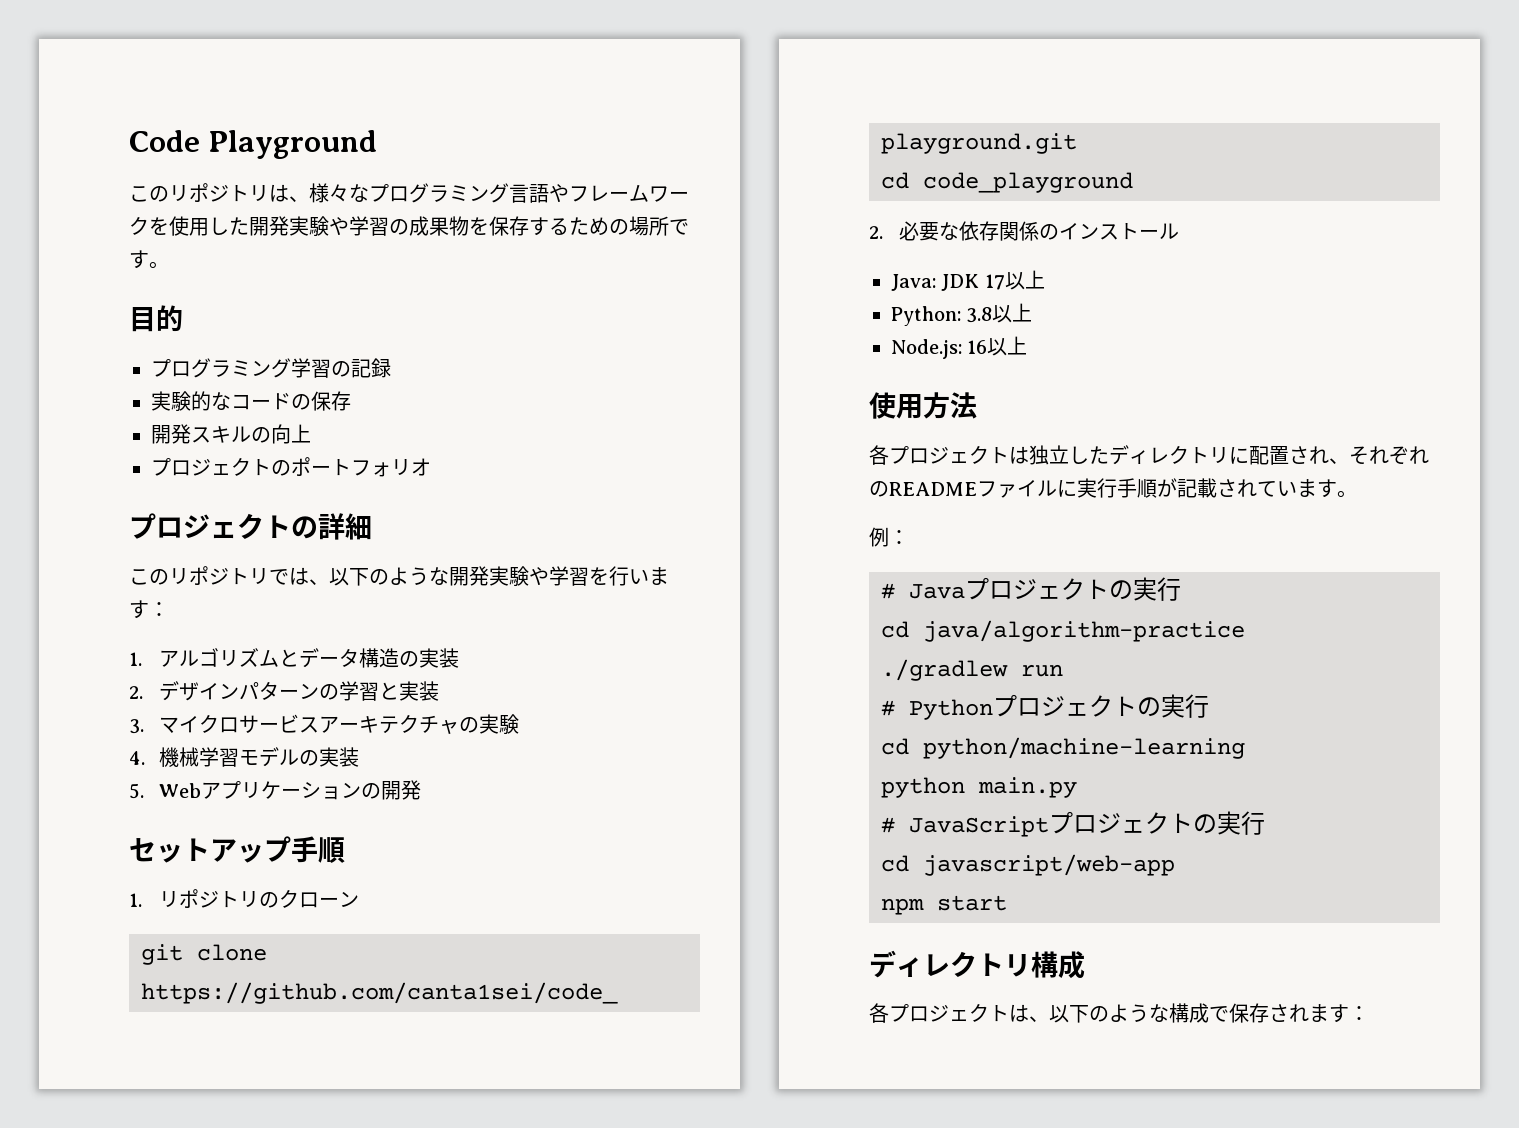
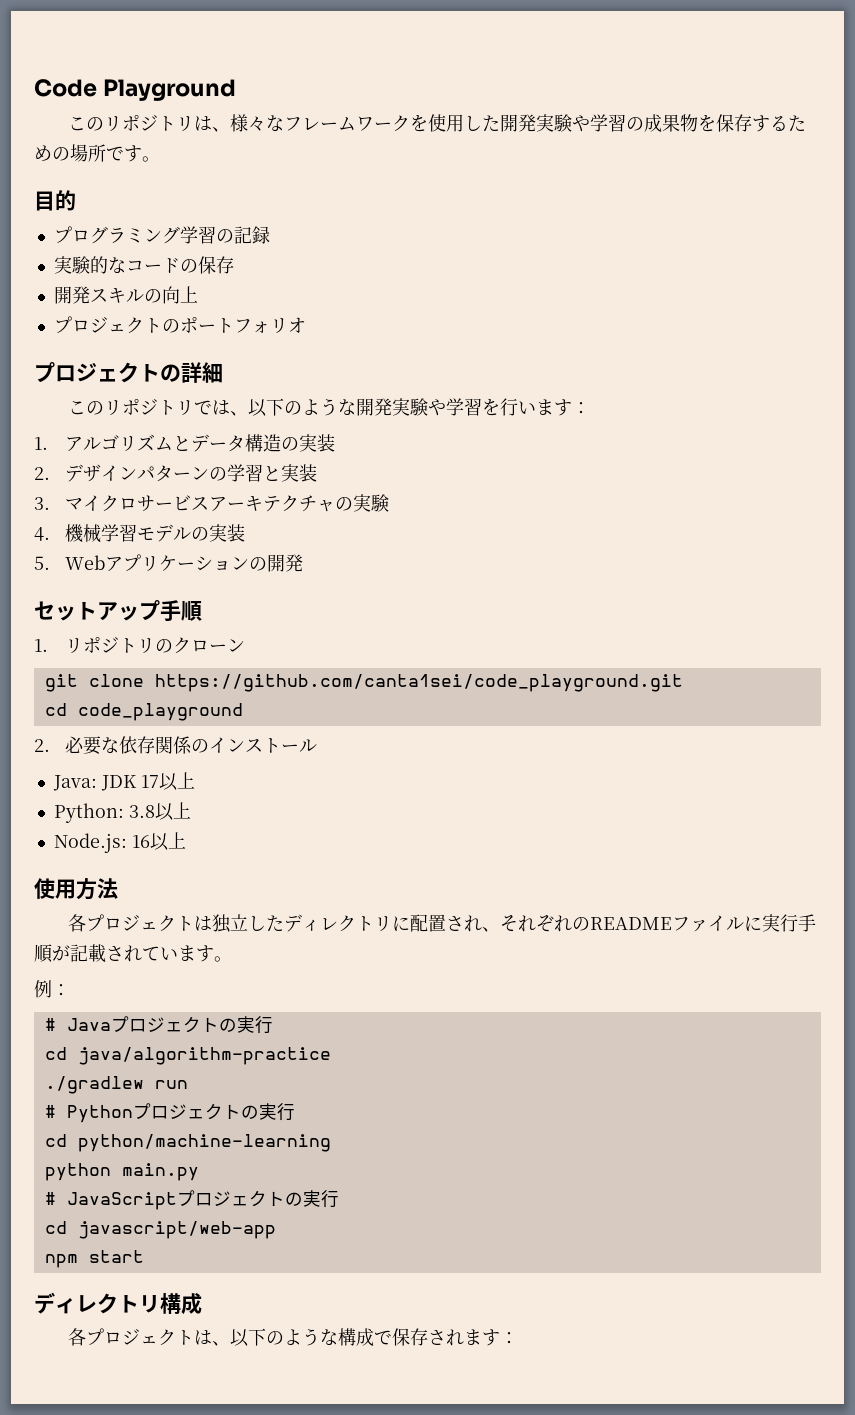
- このリポジトリは、様々なプログラミング言語やフレームワークを使用した開発実験や学習の成果物を保存するための場所です。
+ このリポジトリは、様々なフレームワークを使用した開発実験や学習の成果物を保存するための場所です。

